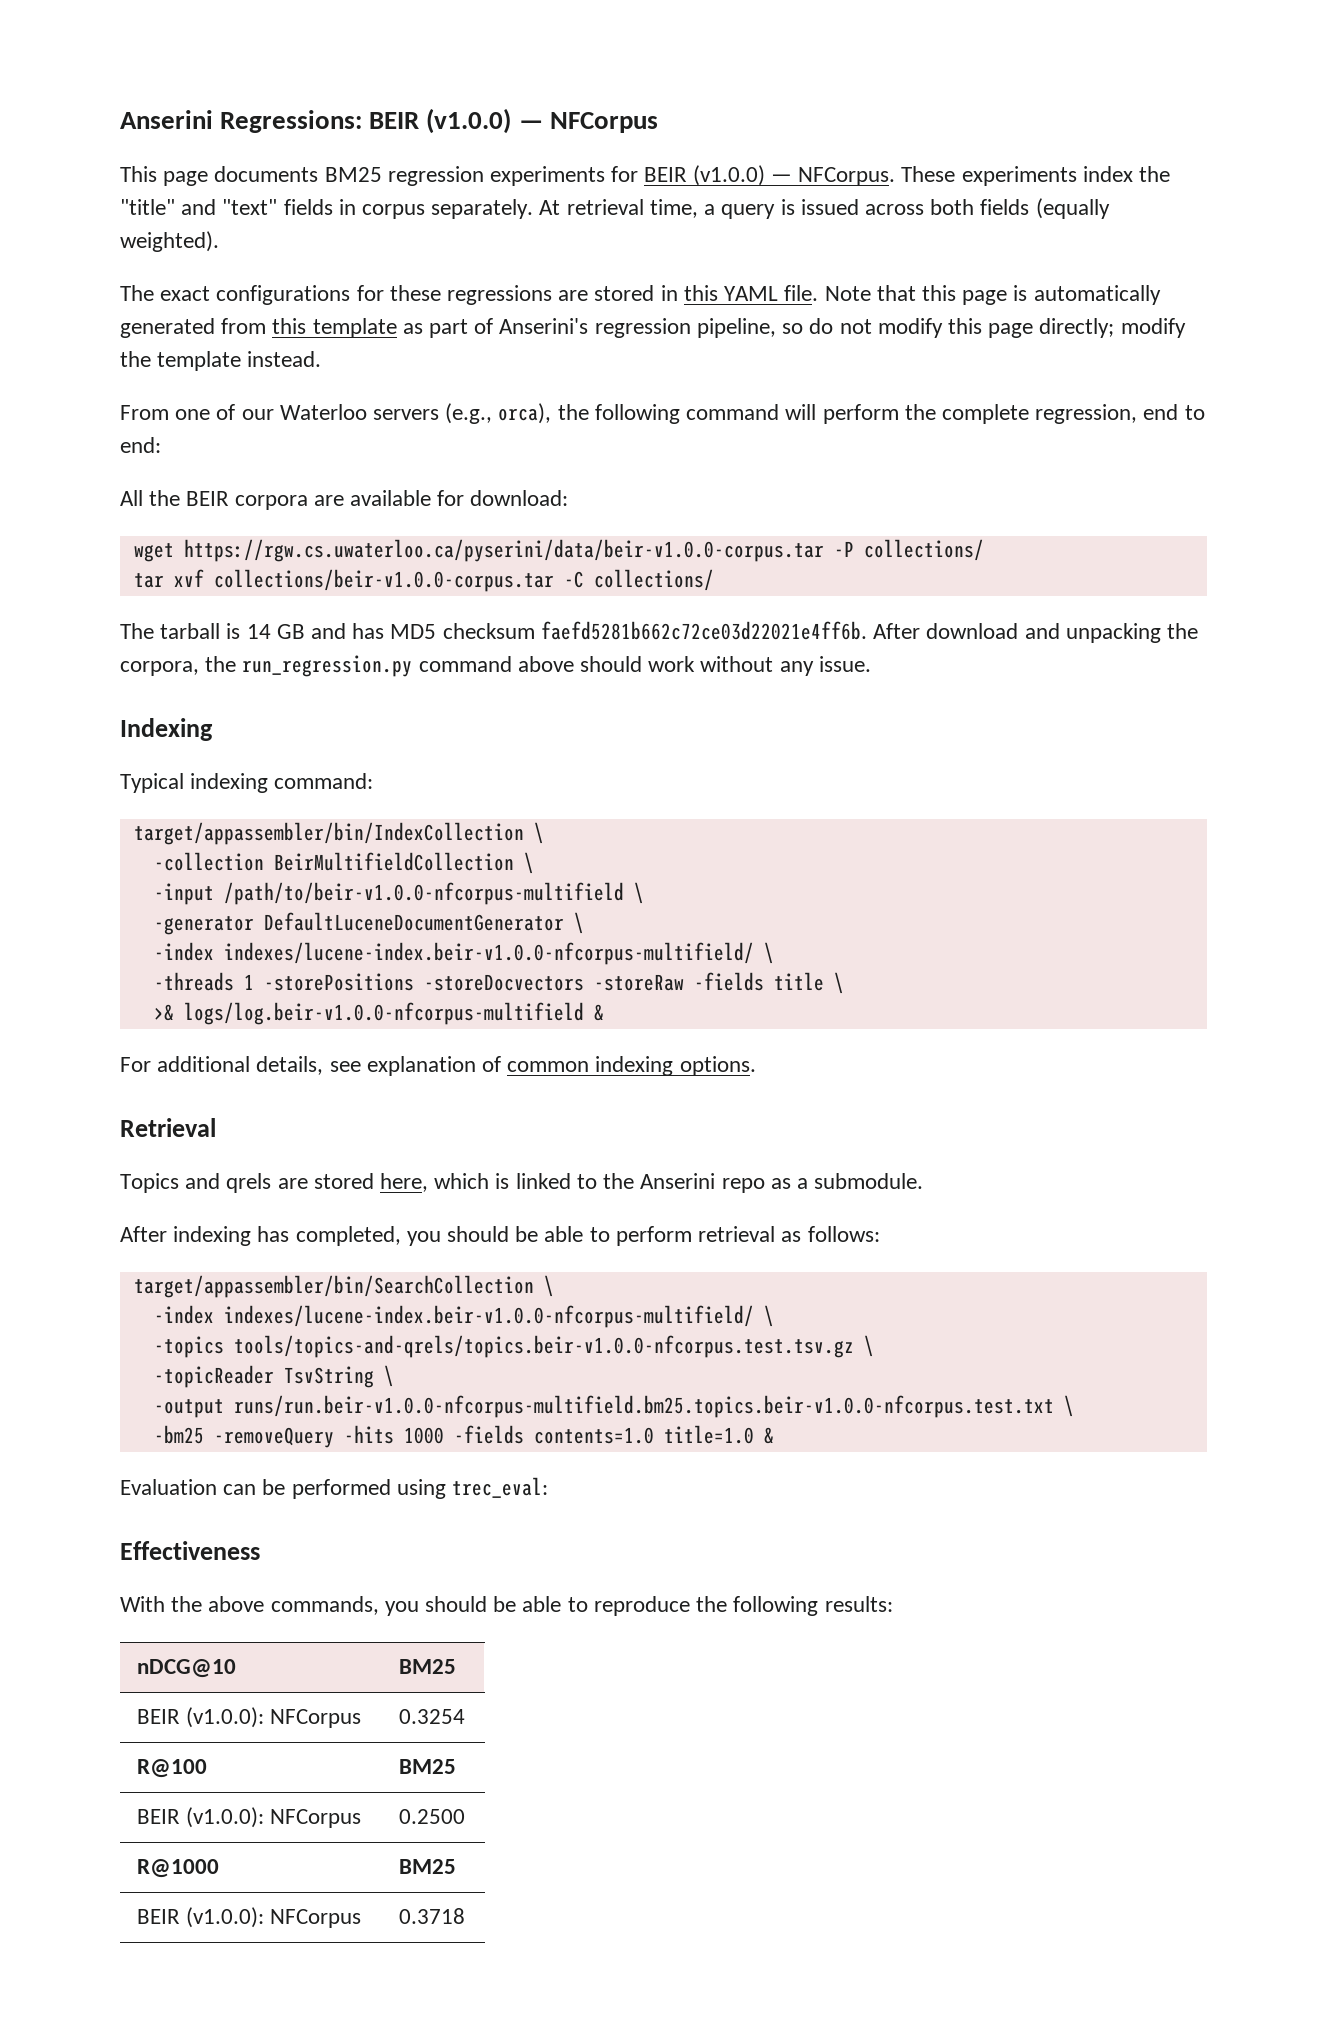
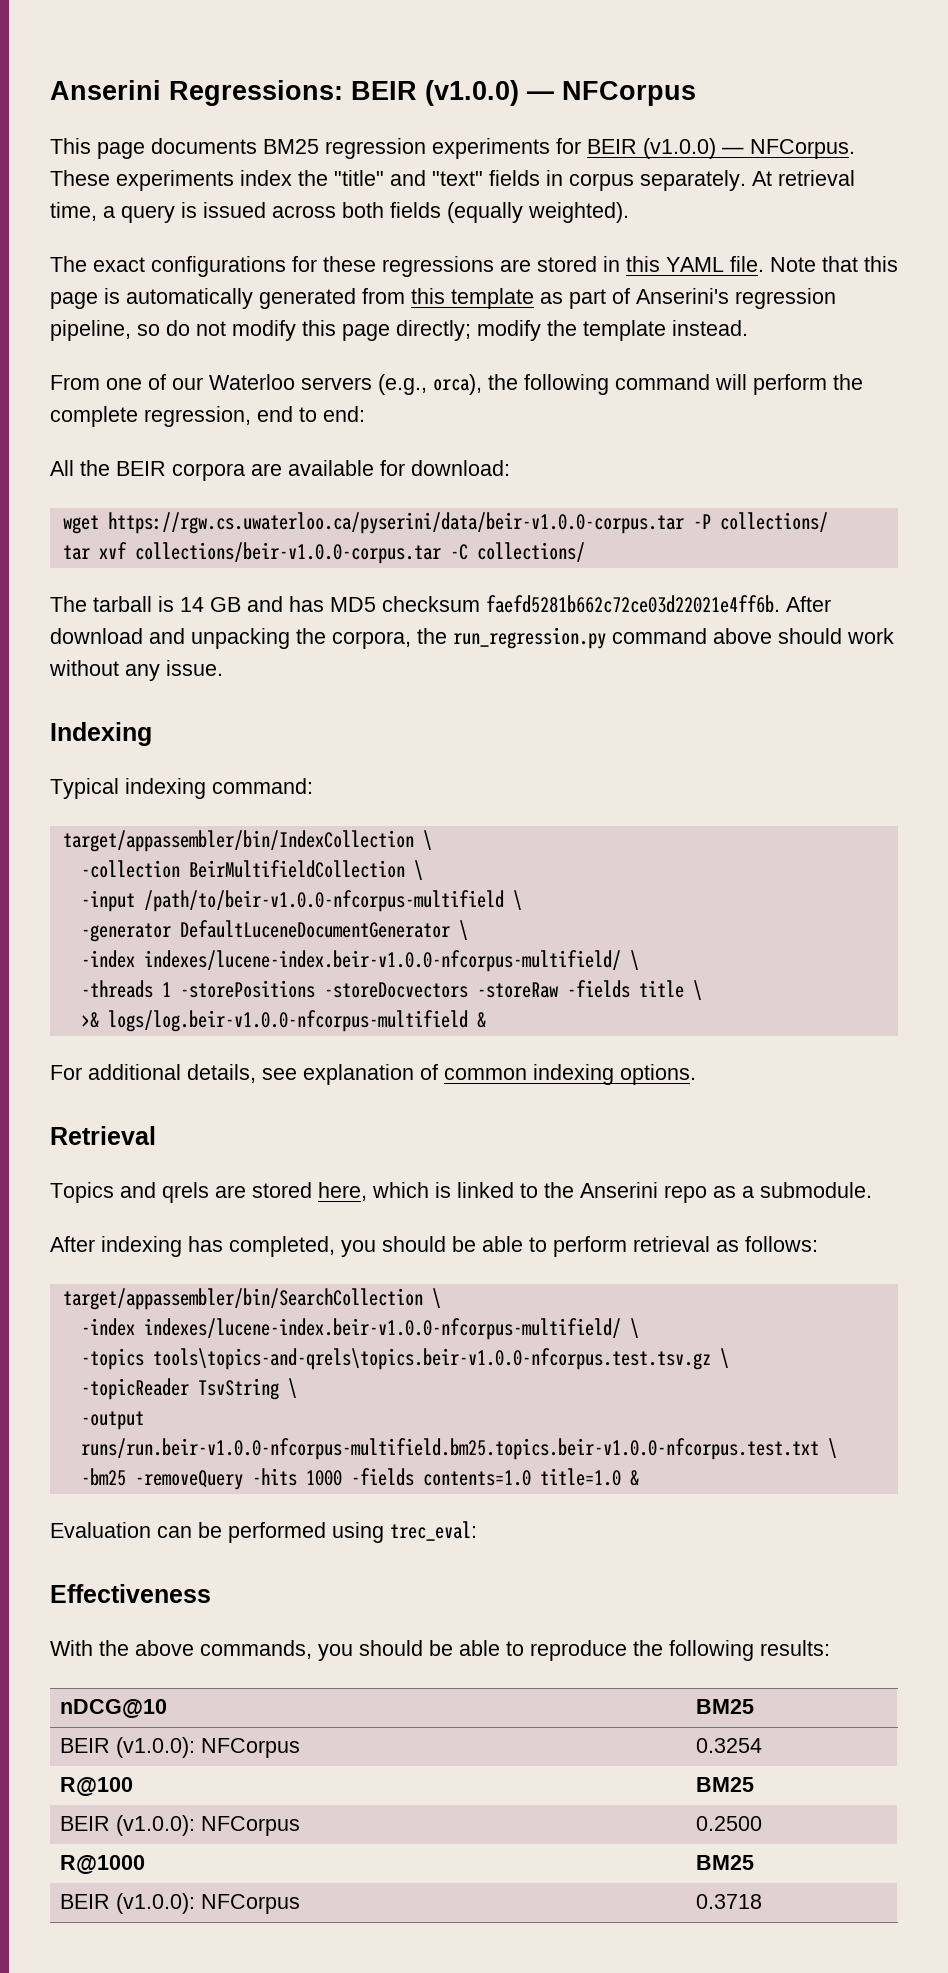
- -topics tools/topics-and-qrels/topics.beir-v1.0.0-nfcorpus.test.tsv.gz \
+ -topics tools\topics-and-qrels\topics.beir-v1.0.0-nfcorpus.test.tsv.gz \

